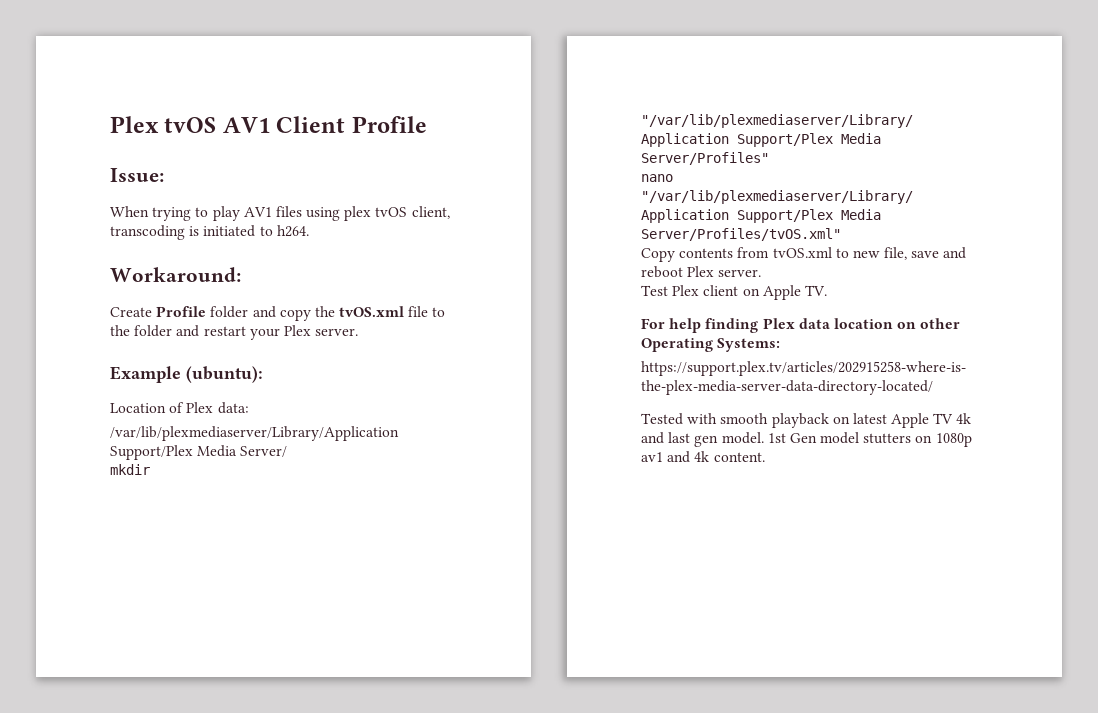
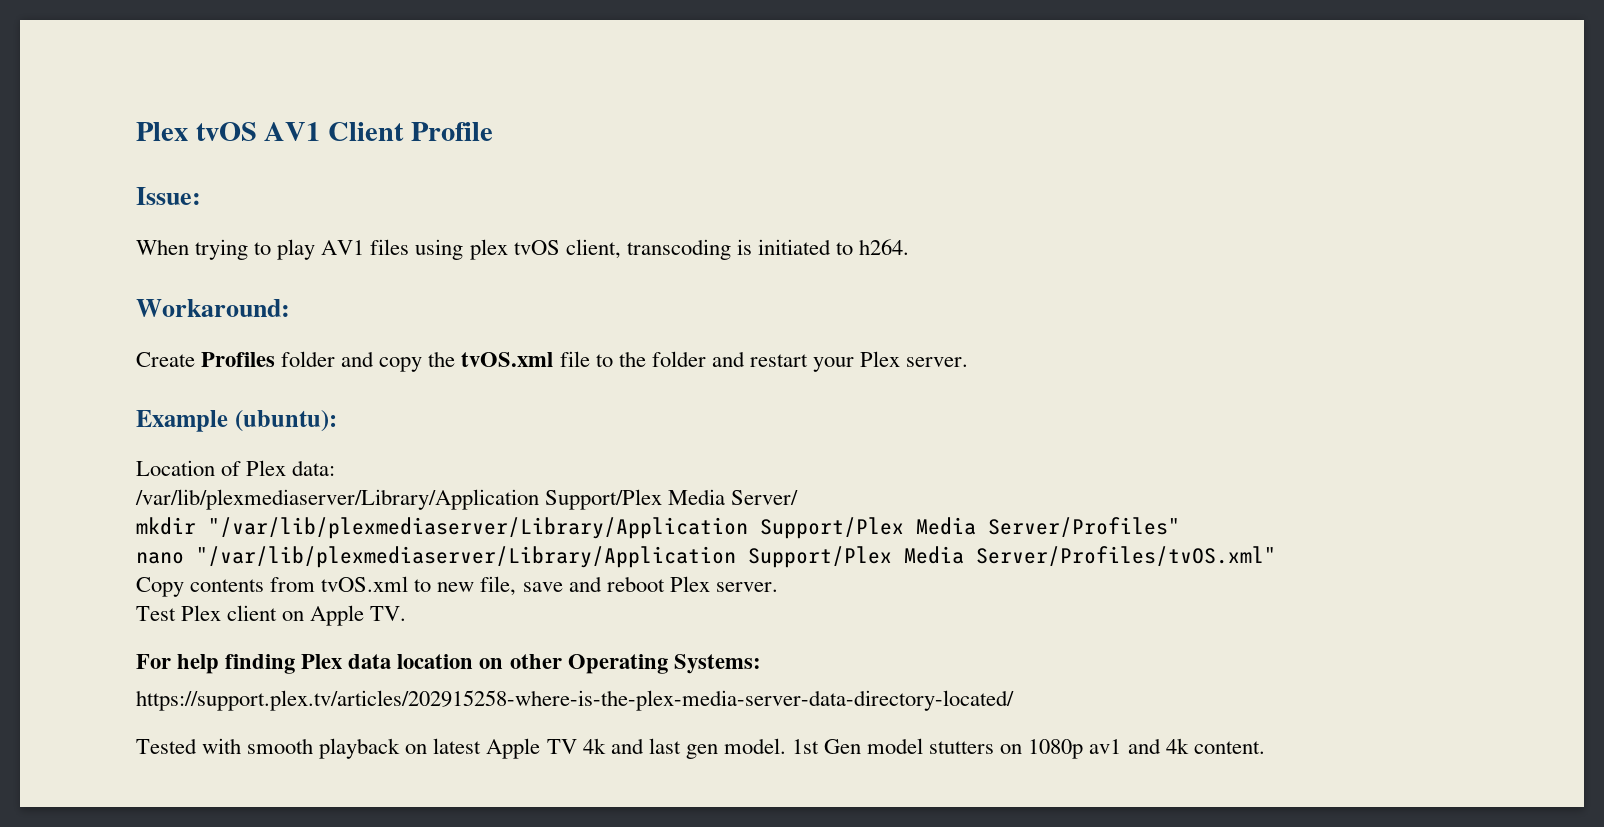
- Create Profile folder and copy the tvOS.xml file to the folder and restart your Plex server.
+ Create Profiles folder and copy the tvOS.xml file to the folder and restart your Plex server.

